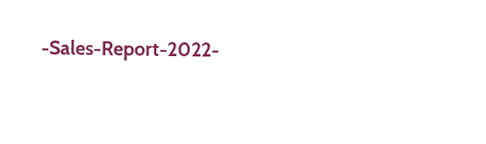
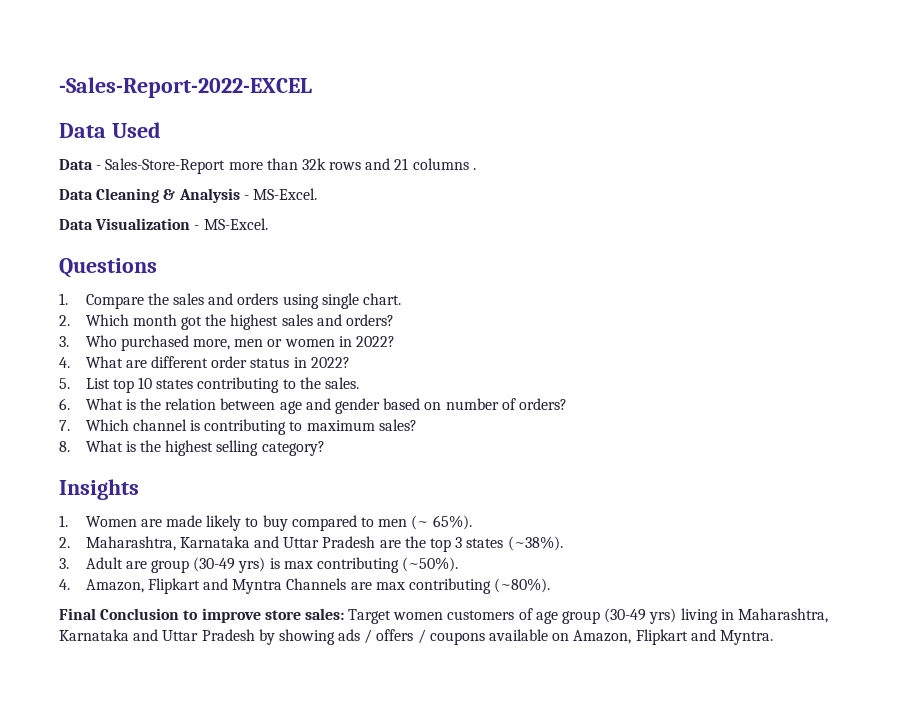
- -Sales-Report-2022-
+ -Sales-Report-2022-EXCEL
+ Data Used
+ Data - Sales-Store-Report more than 32k rows and 21 columns .
+ Data Cleaning & Analysis - MS-Excel.
+ Data Visualization - MS-Excel.
+ Questions
+ 1. Compare the sales and orders using single chart.
+ 2. Which month got the highest sales and orders?
+ 3. Who purchased more, men or women in 2022?
+ 4. What are different order status in 2022?
+ 5. List top 10 states contributing to the sales.
+ 6. What is the relation between age and gender based on number of orders?
+ 7. Which channel is contributing to maximum sales?
+ 8. What is the highest selling category?
+ Insights
+ 1. Women are made likely to buy compared to men (~ 65%).
+ 2. Maharashtra, Karnataka and Uttar Pradesh are the top 3 states (~38%).
+ 3. Adult are group (30-49 yrs) is max contributing (~50%).
+ 4. Amazon, Flipkart and Myntra Channels are max contributing (~80%).
+ Final Conclusion to improve store sales: Target women customers of age group (30-49 yrs) living in Maharashtra, Karnataka and Uttar Pradesh by showing ads / offers / coupons available on Amazon, Flipkart and Myntra.

